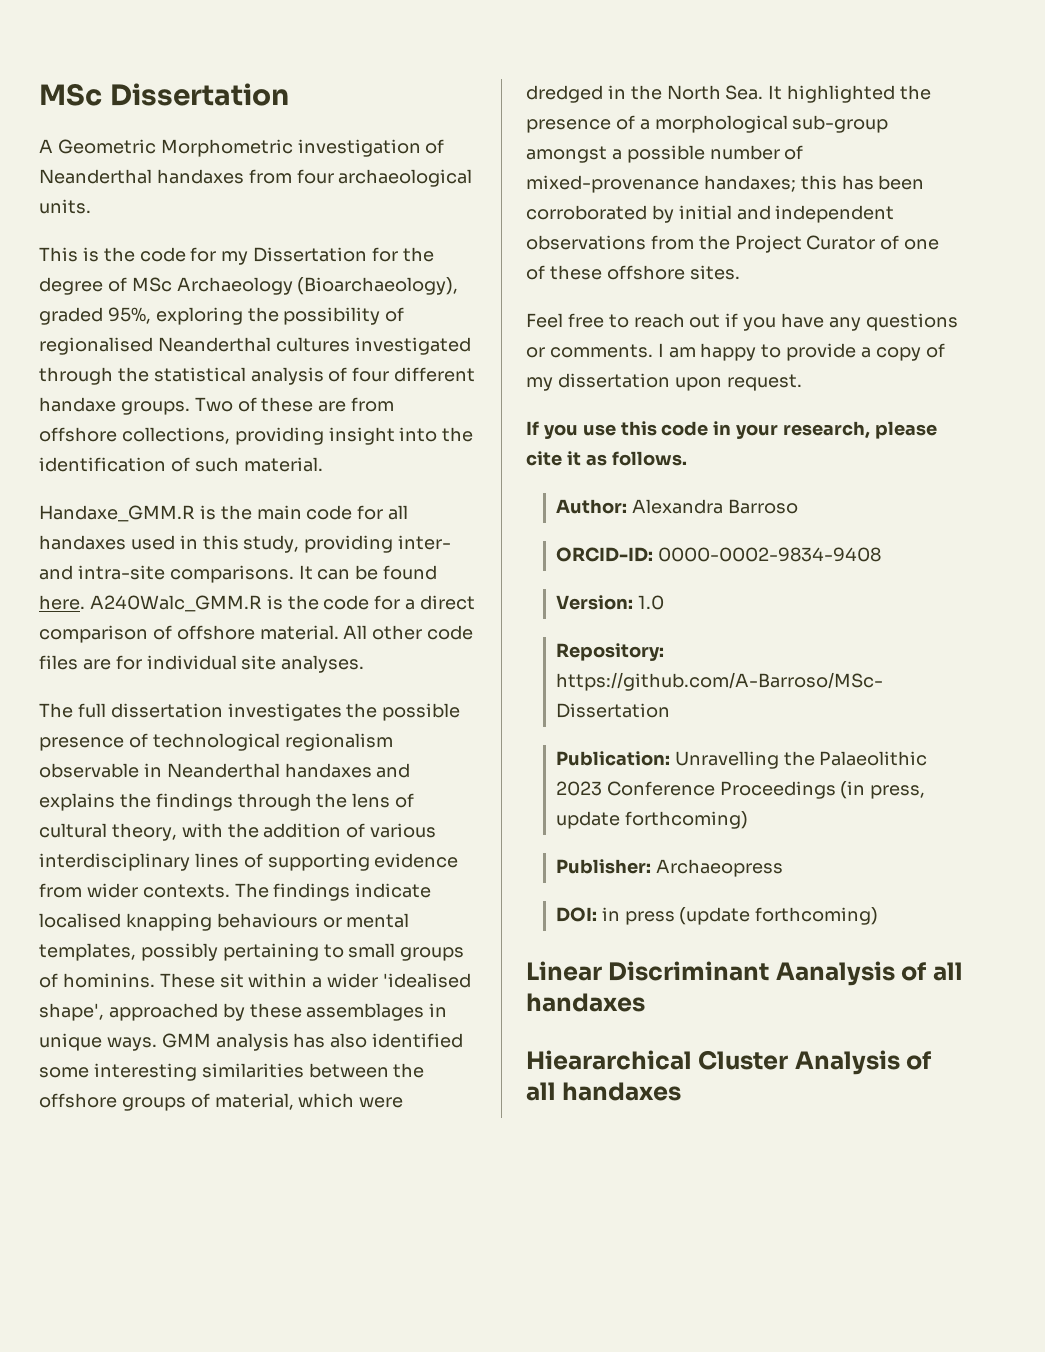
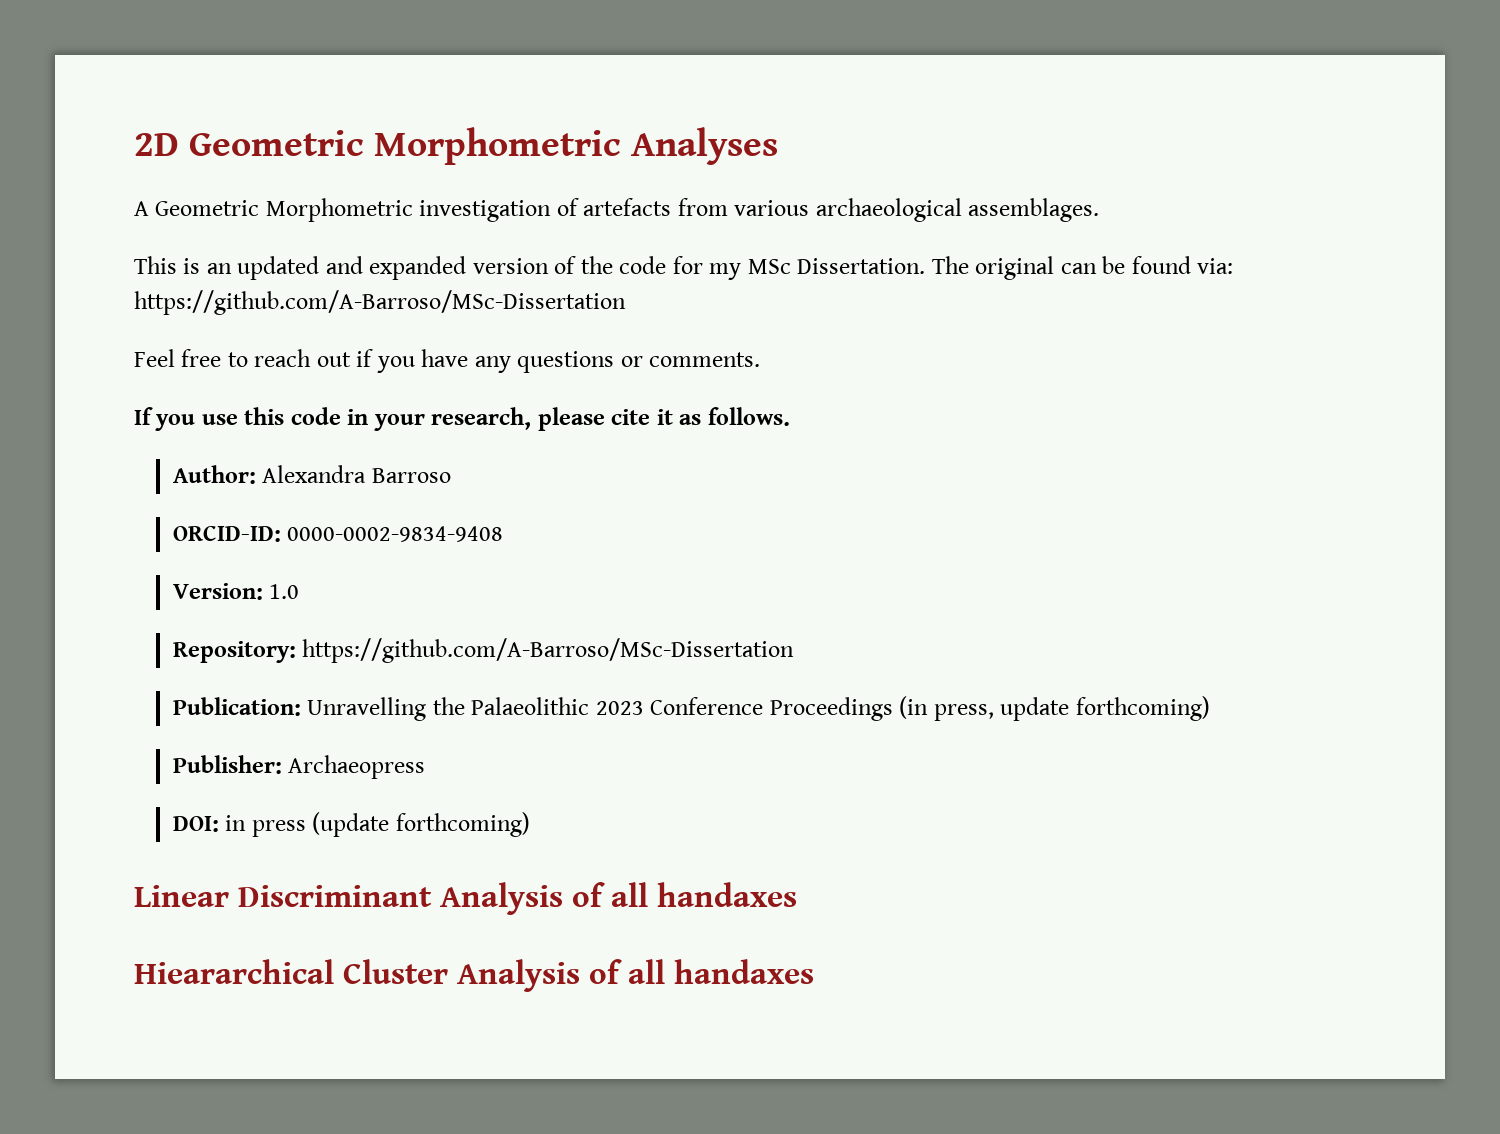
- MSc Dissertation
+ 2D Geometric Morphometric Analyses
- A Geometric Morphometric investigation of Neanderthal handaxes from four archaeological units.
- This is the code for my Dissertation for the degree of MSc Archaeology (Bioarchaeology), graded 95%, exploring the possibility of regionalised Neanderthal cultures investigated through the statistical analysis of four different handaxe groups. Two of these are from offshore collections, providing insight into the identification of such material.
- Handaxe_GMM.R is the main code for all handaxes used in this study, providing inter- and intra-site comparisons. It can be found here. A240Walc_GMM.R is the code for a direct comparison of offshore material. All other code files are for individual site analyses.
- The full dissertation investigates the possible presence of technological regionalism observable in Neanderthal handaxes and explains the findings through the lens of cultural theory, with the addition of various interdisciplinary lines of supporting evidence from wider contexts. The findings indicate localised knapping behaviours or mental templates, possibly pertaining to small groups of hominins. These sit within a wider 'idealised shape', approached by these assemblages in unique ways. GMM analysis has also identified some interesting similarities between the offshore groups of material, which were dredged in the North Sea. It highlighted the presence of a morphological sub-group amongst a possible number of mixed-provenance handaxes; this has been corroborated by initial and independent observations from the Project Curator of one of these offshore sites.
+ A Geometric Morphometric investigation of artefacts from various archaeological assemblages.
+ This is an updated and expanded version of the code for my MSc Dissertation. The original can be found via: https://github.com/A-Barroso/MSc-Dissertation
- I am happy to provide a copy of my dissertation upon request.
- Linear Discriminant Aanalysis of all handaxes
+ Linear Discriminant Analysis of all handaxes

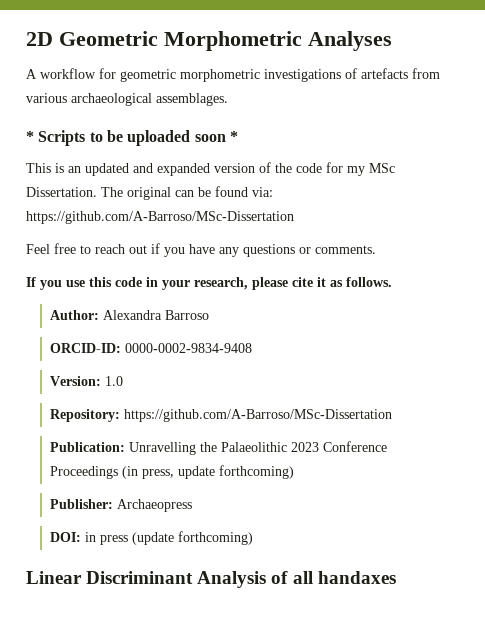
- A Geometric Morphometric investigation of artefacts from various archaeological assemblages.
+ A workflow for geometric morphometric investigations of artefacts from various archaeological assemblages.
+ * Scripts to be uploaded soon *
- Hieararchical Cluster Analysis of all handaxes

